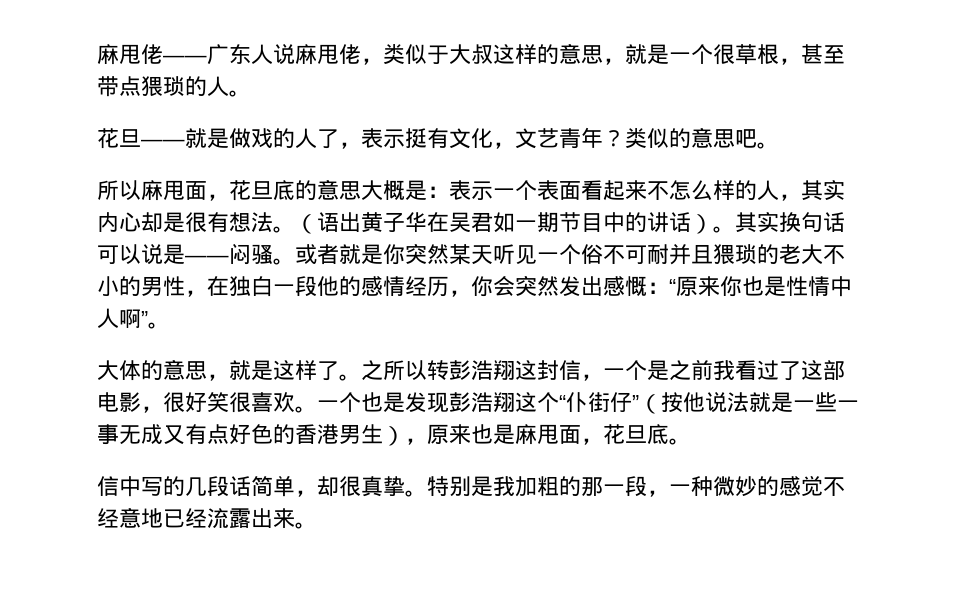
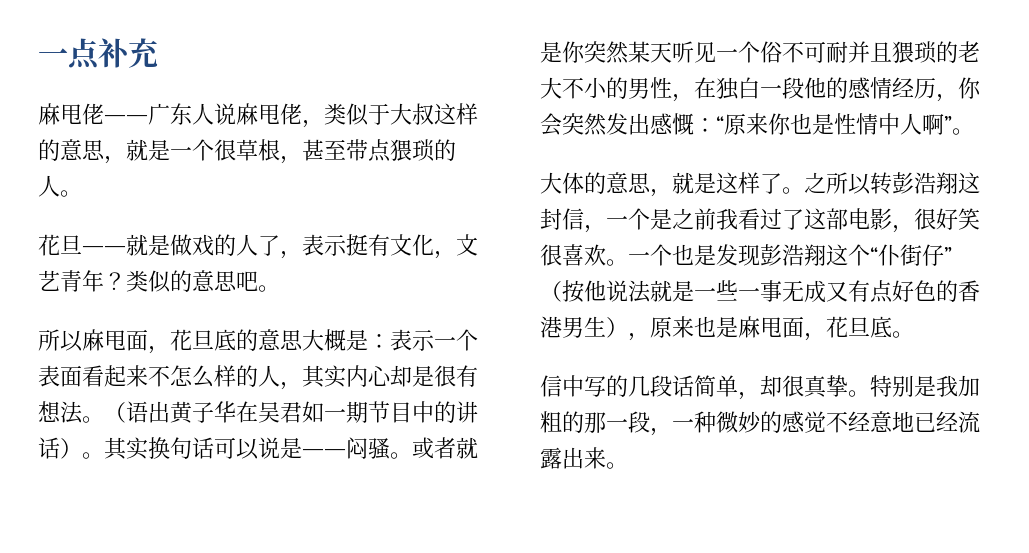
+ 一点补充

